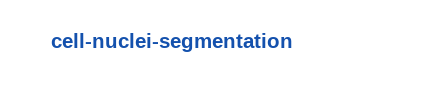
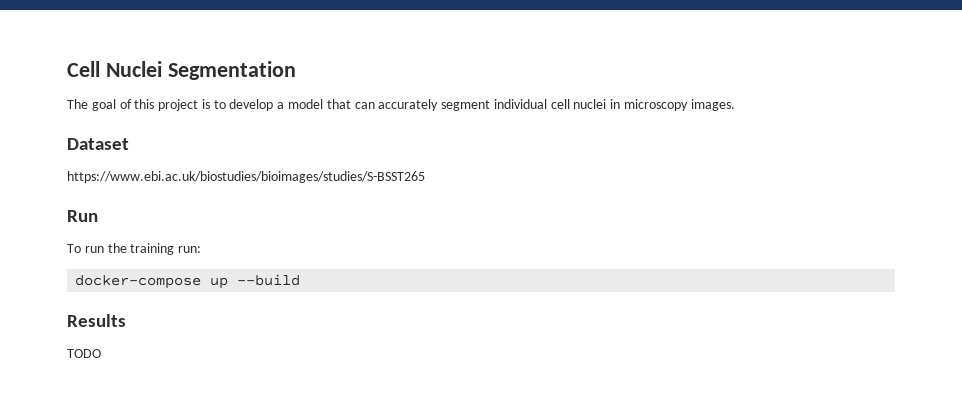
- cell-nuclei-segmentation
+ Cell Nuclei Segmentation
+ The goal of this project is to develop a model that can accurately segment individual cell nuclei in microscopy images.
+ Dataset
+ https://www.ebi.ac.uk/biostudies/bioimages/studies/S-BSST265
+ Run
+ To run the training run:
+ docker-compose up --build
+ Results
+ TODO

